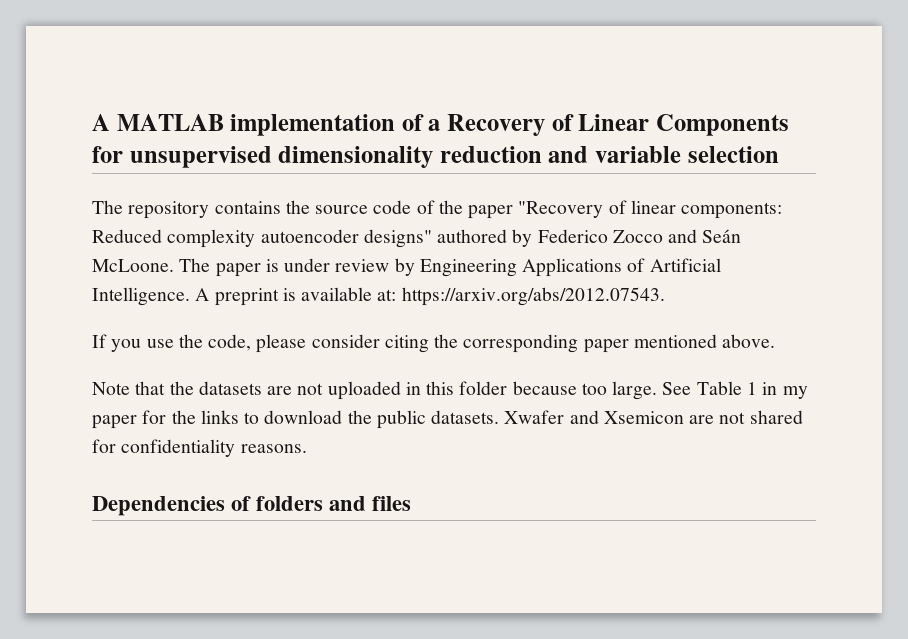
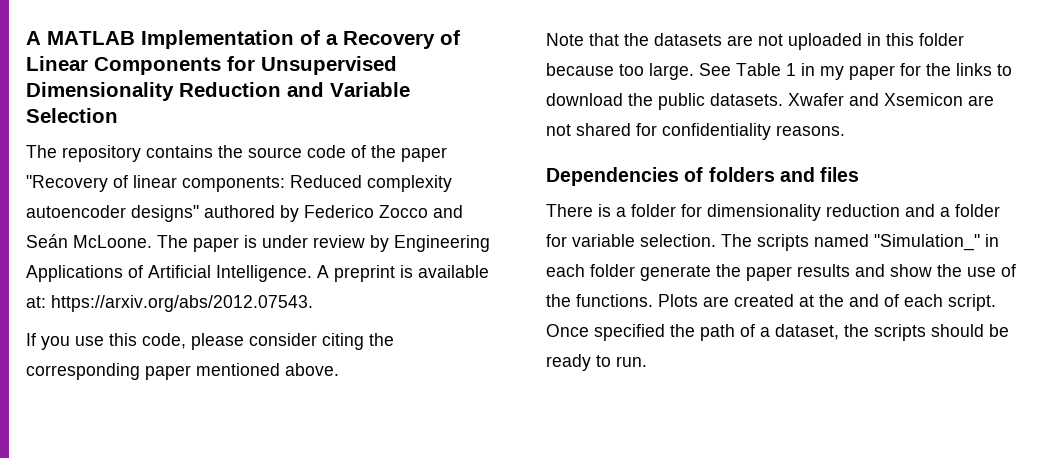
- A MATLAB implementation of a Recovery of Linear Components for unsupervised dimensionality reduction and variable selection
+ A MATLAB Implementation of a Recovery of Linear Components for Unsupervised Dimensionality Reduction and Variable Selection
- If you use the code, please consider citing the corresponding paper mentioned above.
+ If you use this code, please consider citing the corresponding paper mentioned above.
+ There is a folder for dimensionality reduction and a folder for variable selection. The scripts named "Simulation_" in each folder generate the paper results and show the use of the functions. Plots are created at the and of each script. Once specified the path of a dataset, the scripts should be ready to run.

